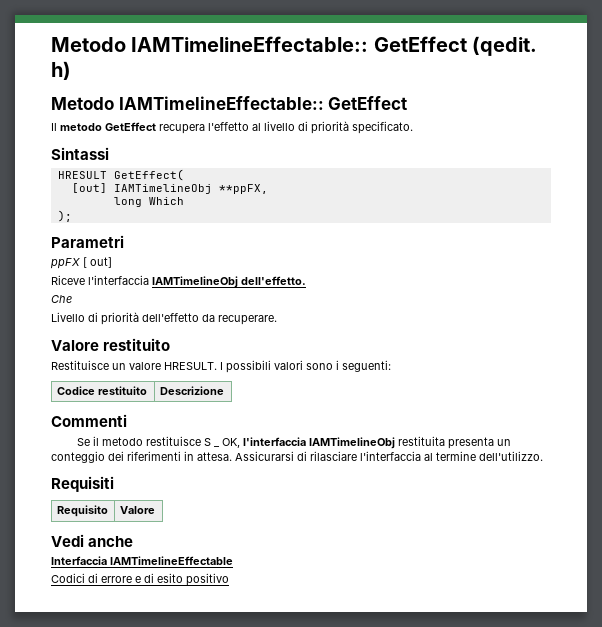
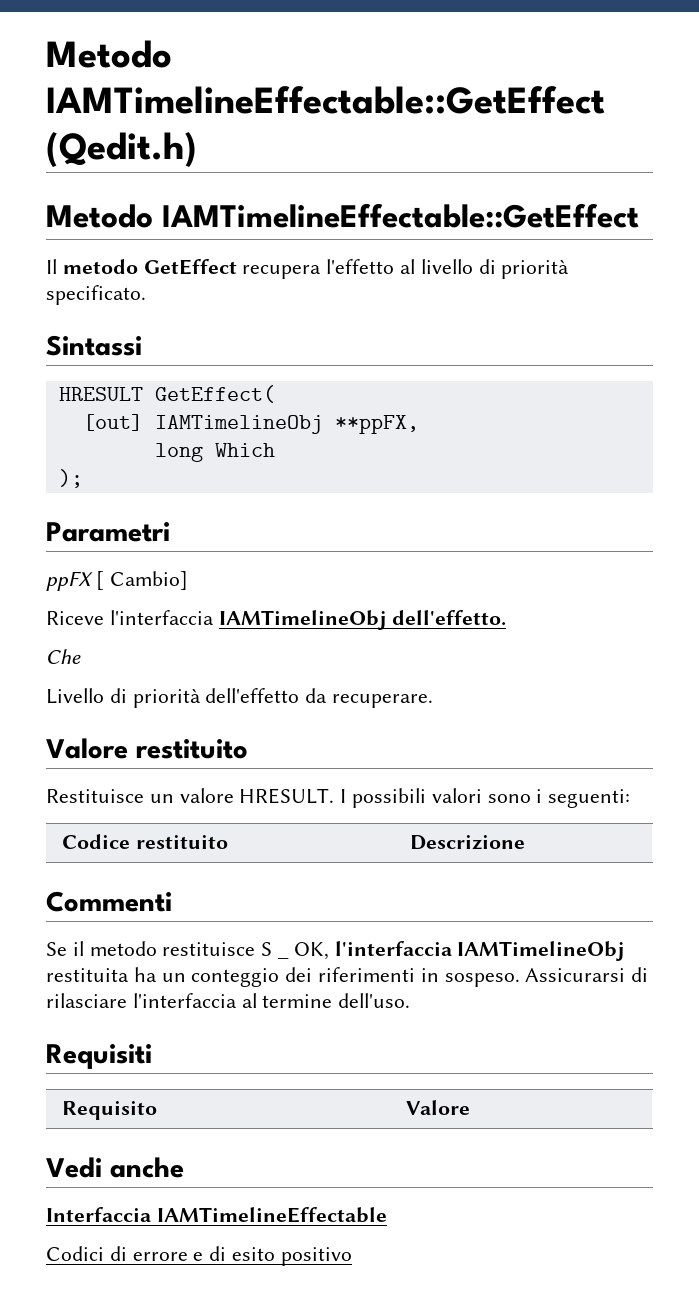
- Metodo IAMTimelineEffectable:: GetEffect (qedit. h)
- Metodo IAMTimelineEffectable:: GetEffect
+ Metodo IAMTimelineEffectable::GetEffect (Qedit.h)
+ Metodo IAMTimelineEffectable::GetEffect
- ppFX [ out]
+ ppFX [ Cambio]
- Se il metodo restituisce S _ OK, l'interfaccia IAMTimelineObj restituita presenta un conteggio dei riferimenti in attesa.
+ Se il metodo restituisce S _ OK, l'interfaccia IAMTimelineObj restituita ha un conteggio dei riferimenti in sospeso.
- Assicurarsi di rilasciare l'interfaccia al termine dell'utilizzo.
+ Assicurarsi di rilasciare l'interfaccia al termine dell'uso.

